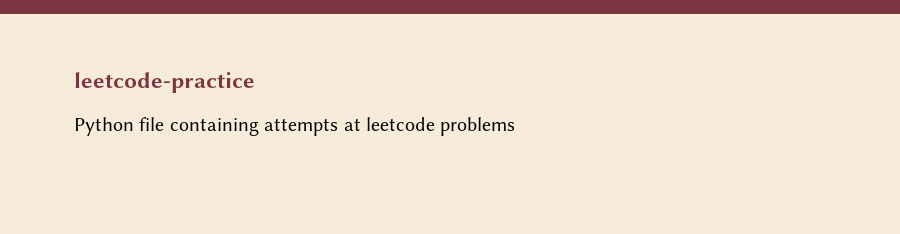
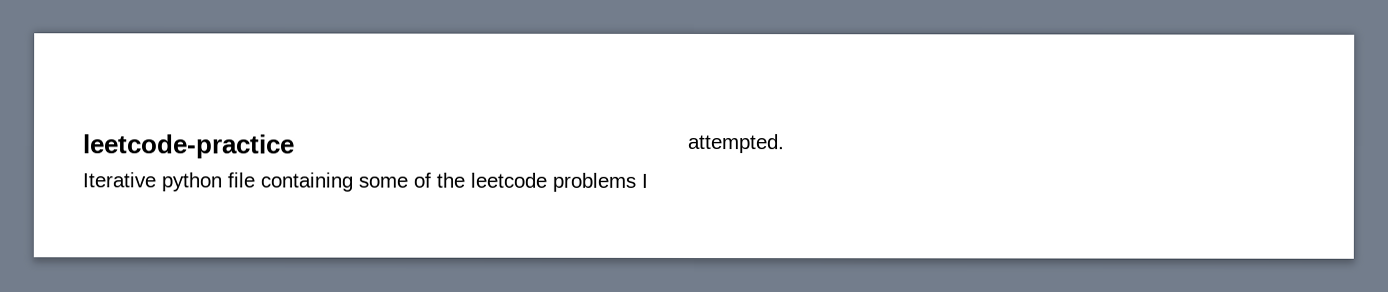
- Python file containing attempts at leetcode problems
+ Iterative python file containing some of the leetcode problems I attempted.

